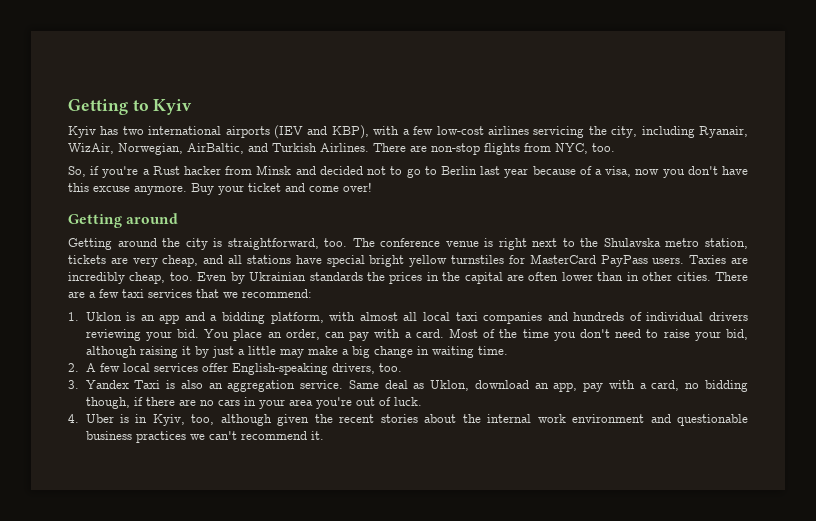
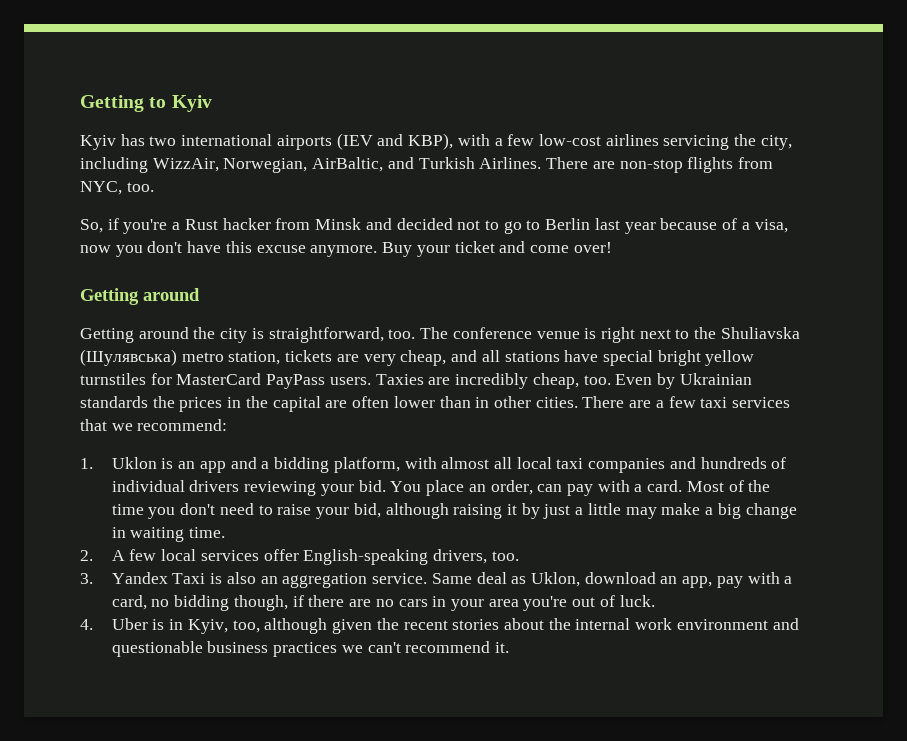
- Kyiv has two international airports (IEV and KBP), with a few low-cost airlines servicing the city, including Ryanair, WizAir, Norwegian, AirBaltic, and Turkish Airlines.
+ Kyiv has two international airports (IEV and KBP), with a few low-cost airlines servicing the city, including WizzAir, Norwegian, AirBaltic, and Turkish Airlines.
- The conference venue is right next to the Shulavska metro station, tickets are very cheap, and all stations have special bright yellow turnstiles for MasterCard PayPass users.
+ The conference venue is right next to the Shuliavska (Шулявська) metro station, tickets are very cheap, and all stations have special bright yellow turnstiles for MasterCard PayPass users.

